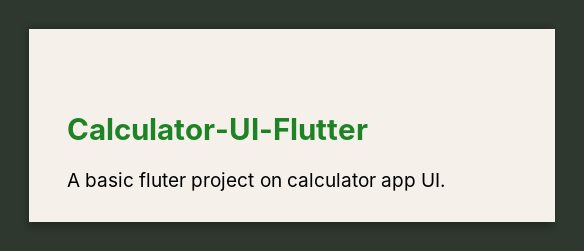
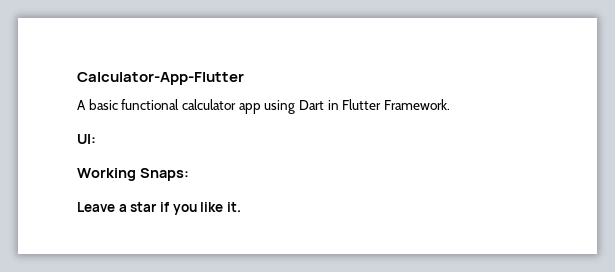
- Calculator-UI-Flutter
+ Calculator-App-Flutter
- A basic fluter project on calculator app UI.
+ A basic functional calculator app using Dart in Flutter Framework.
+ UI:
+ Working Snaps:
+ Leave a star if you like it.

